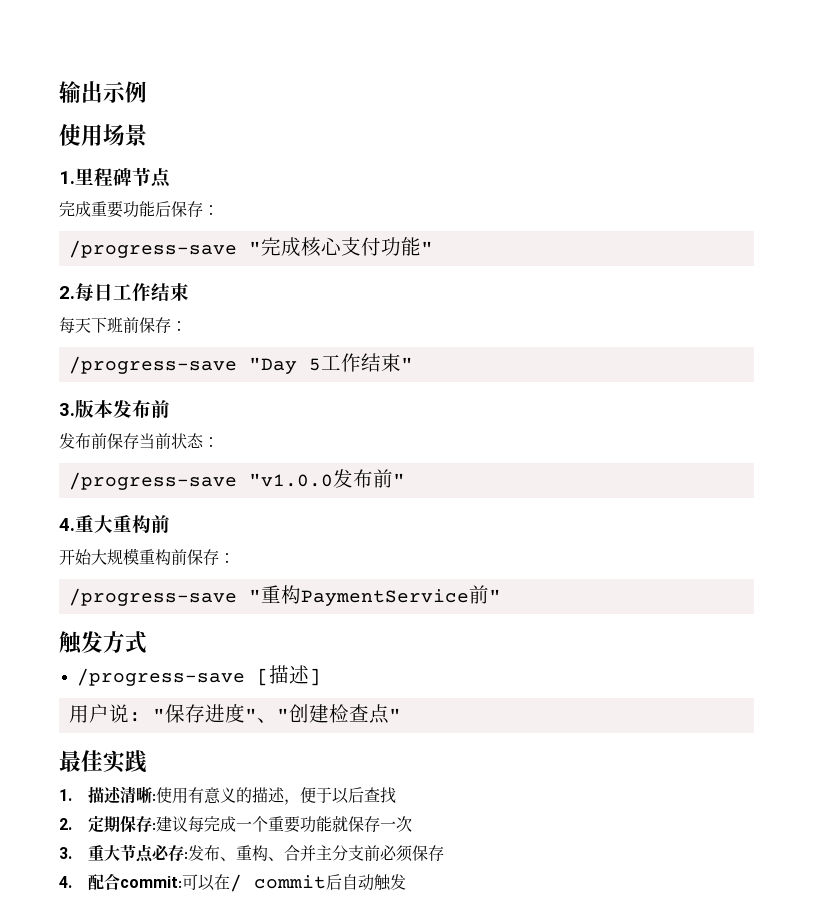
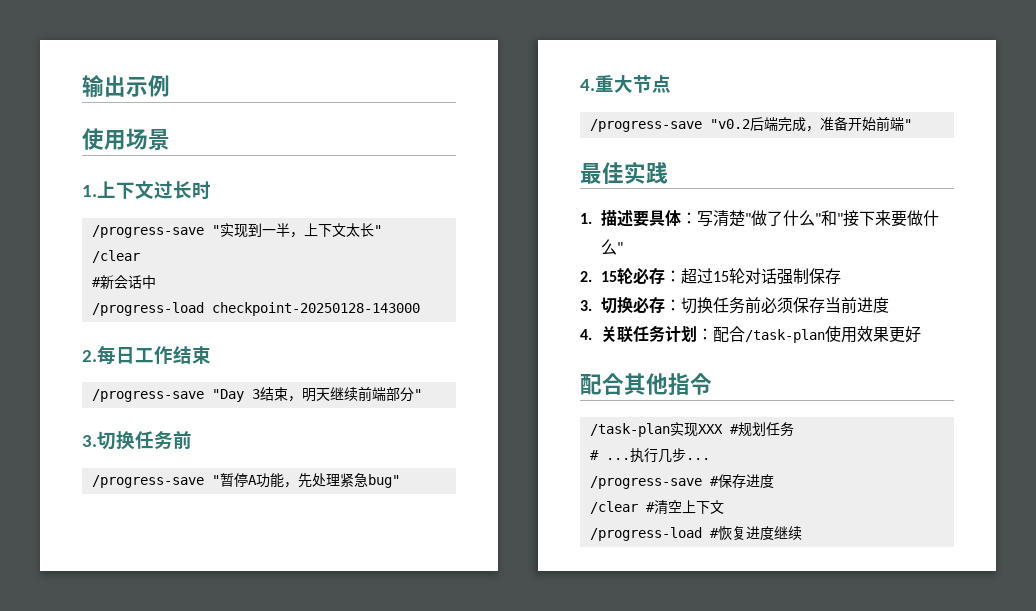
- 1.里程碑节点
- 完成重要功能后保存：
- /progress-save "完成核心支付功能"
+ 1.上下文过长时
+ /progress-save "实现到一半，上下文太长"
+ /clear
+ #新会话中
+ /progress-load checkpoint-20250128-143000
  2.每日工作结束
- 每天下班前保存：
- /progress-save "Day 5工作结束"
+ /progress-save "Day 3结束，明天继续前端部分"
- 3.版本发布前
- 发布前保存当前状态：
- /progress-save "v1.0.0发布前"
- 4.重大重构前
- 开始大规模重构前保存：
- /progress-save "重构PaymentService前"
- 触发方式
- /progress-save [描述]
- 用户说: "保存进度"、"创建检查点"
+ 3.切换任务前
+ /progress-save "暂停A功能，先处理紧急bug"
+ 4.重大节点
+ /progress-save "v0.2后端完成，准备开始前端"
- 1.描述清晰:使用有意义的描述，便于以后查找
- 2.定期保存:建议每完成一个重要功能就保存一次
- 3.重大节点必存:发布、重构、合并主分支前必须保存
- 4.配合commit:可以在/ commit后自动触发
+ 1.描述要具体：写清楚"做了什么"和"接下来要做什么"
+ 2. 15轮必存：超过15轮对话强制保存
+ 3.切换必存：切换任务前必须保存当前进度
+ 4.关联任务计划：配合/task-plan使用效果更好
+ 配合其他指令
+ /task-plan实现XXX #规划任务
+ # ...执行几步...
+ /progress-save #保存进度
+ /clear #清空上下文
+ /progress-load #恢复进度继续

